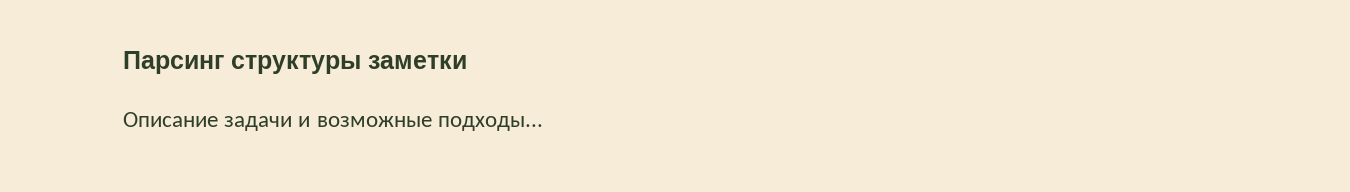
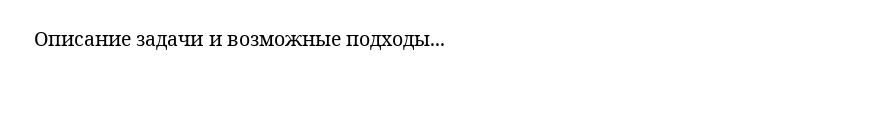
- Парсинг структуры заметки

